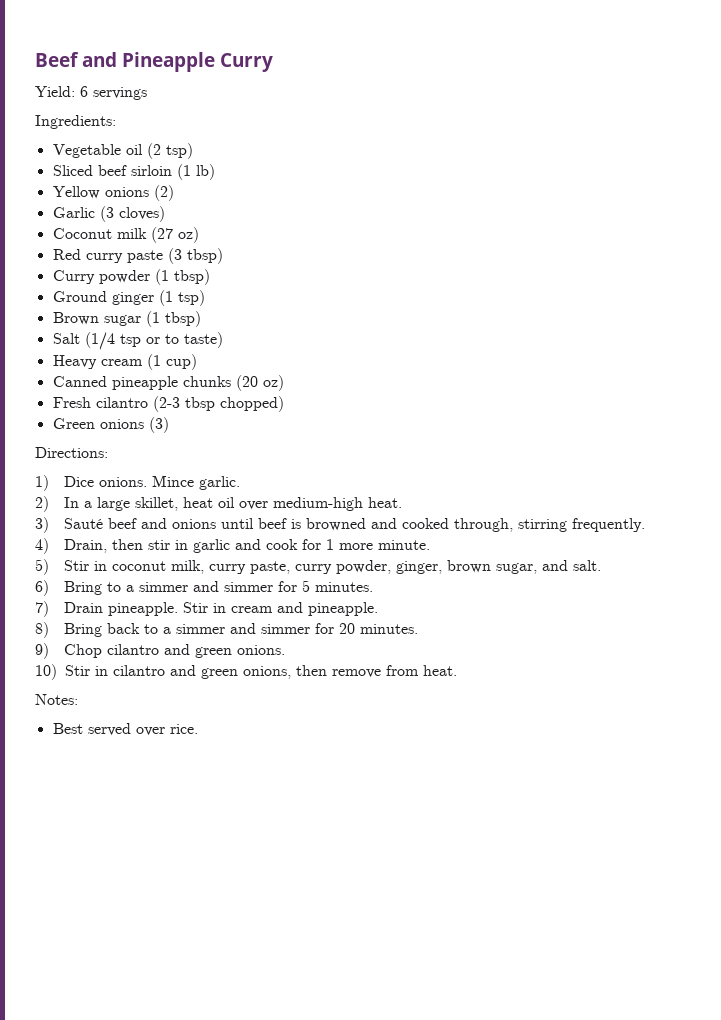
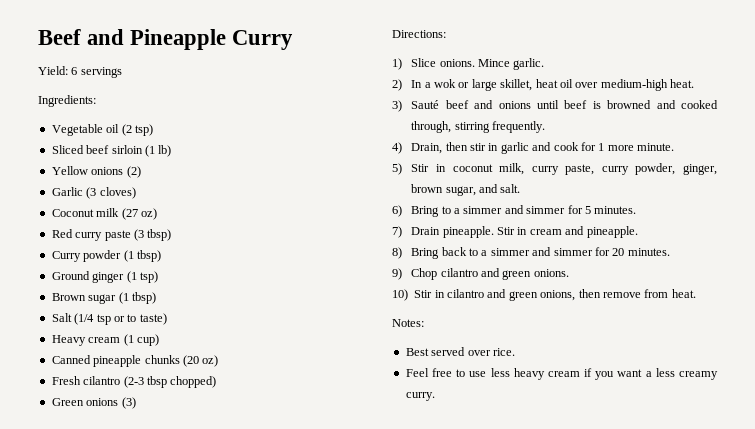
- 1) Dice onions.
+ 1) Slice onions.
- 2) In a large skillet, heat oil over medium-high heat.
+ 2) In a wok or large skillet, heat oil over medium-high heat.
+ Feel free to use less heavy cream if you want a less creamy curry.

